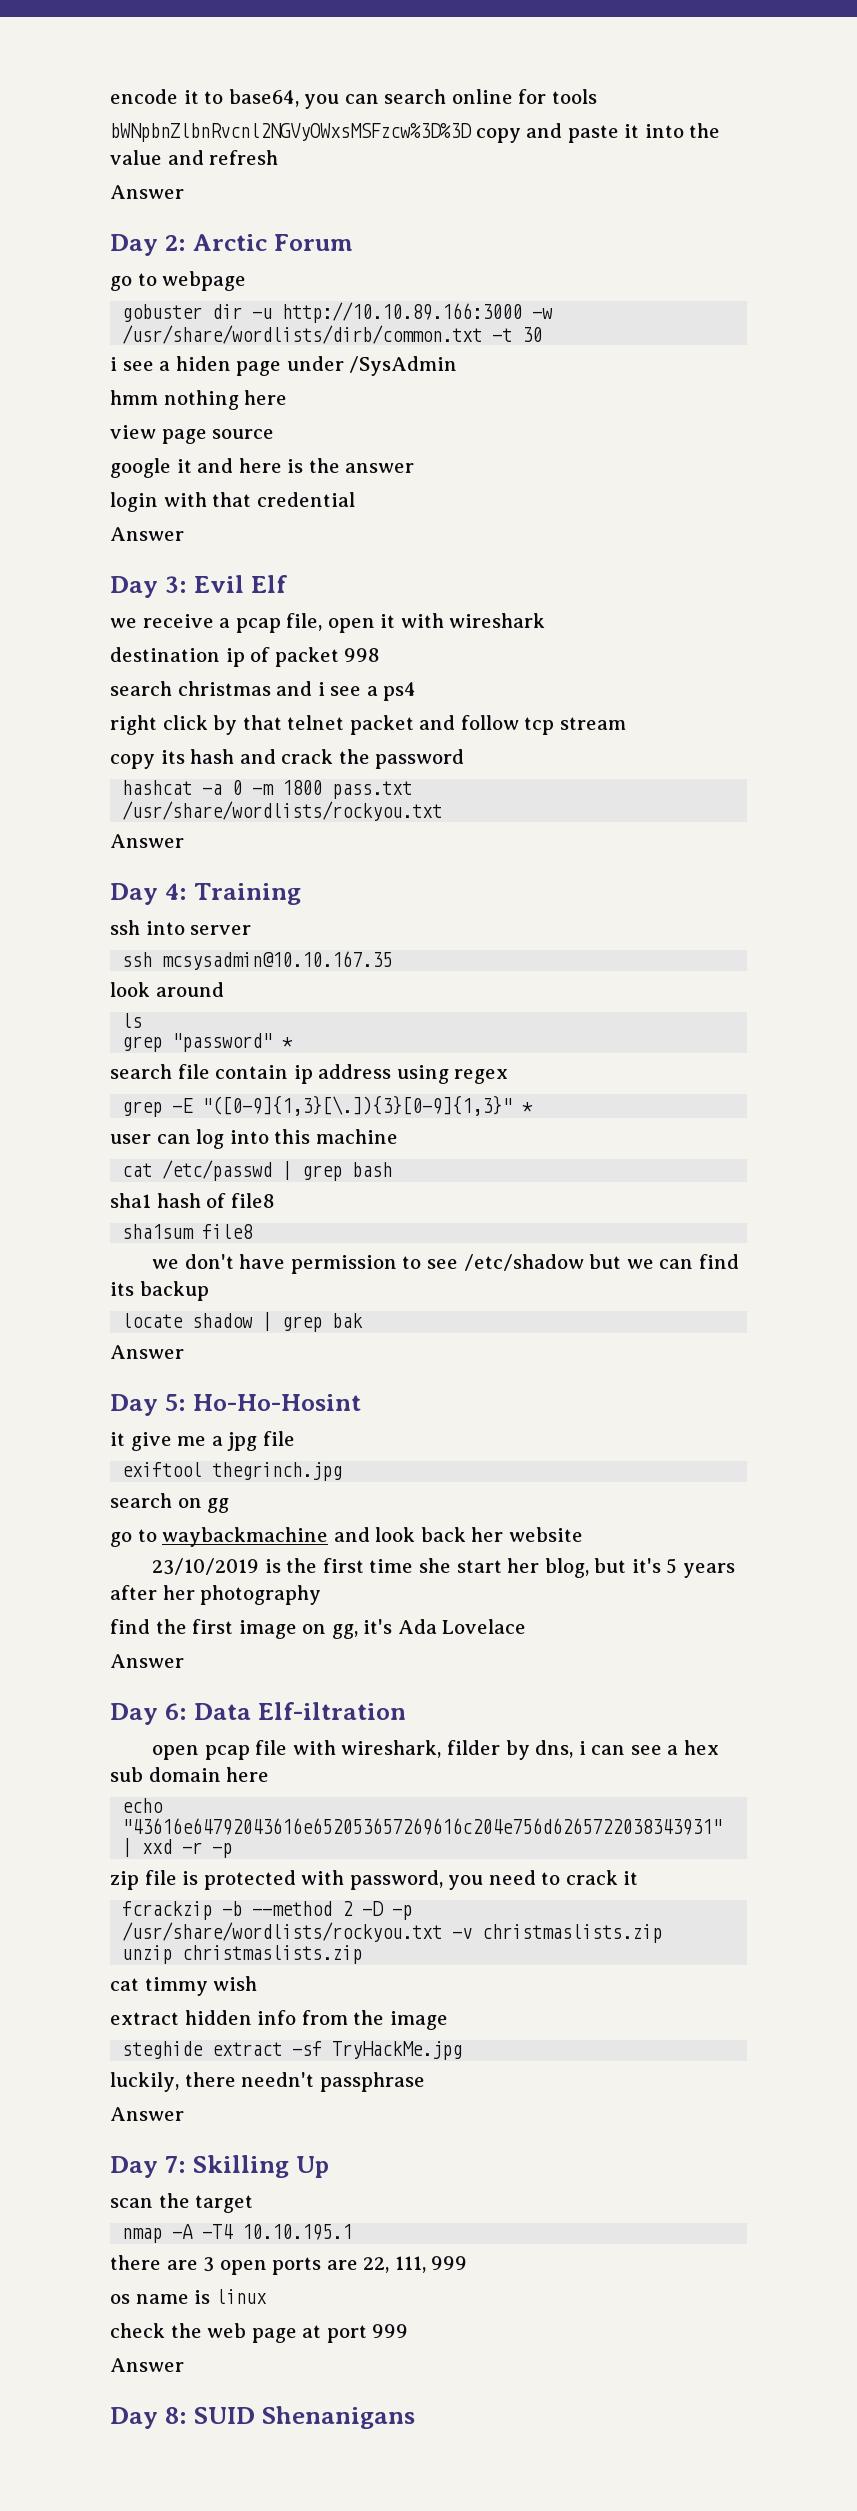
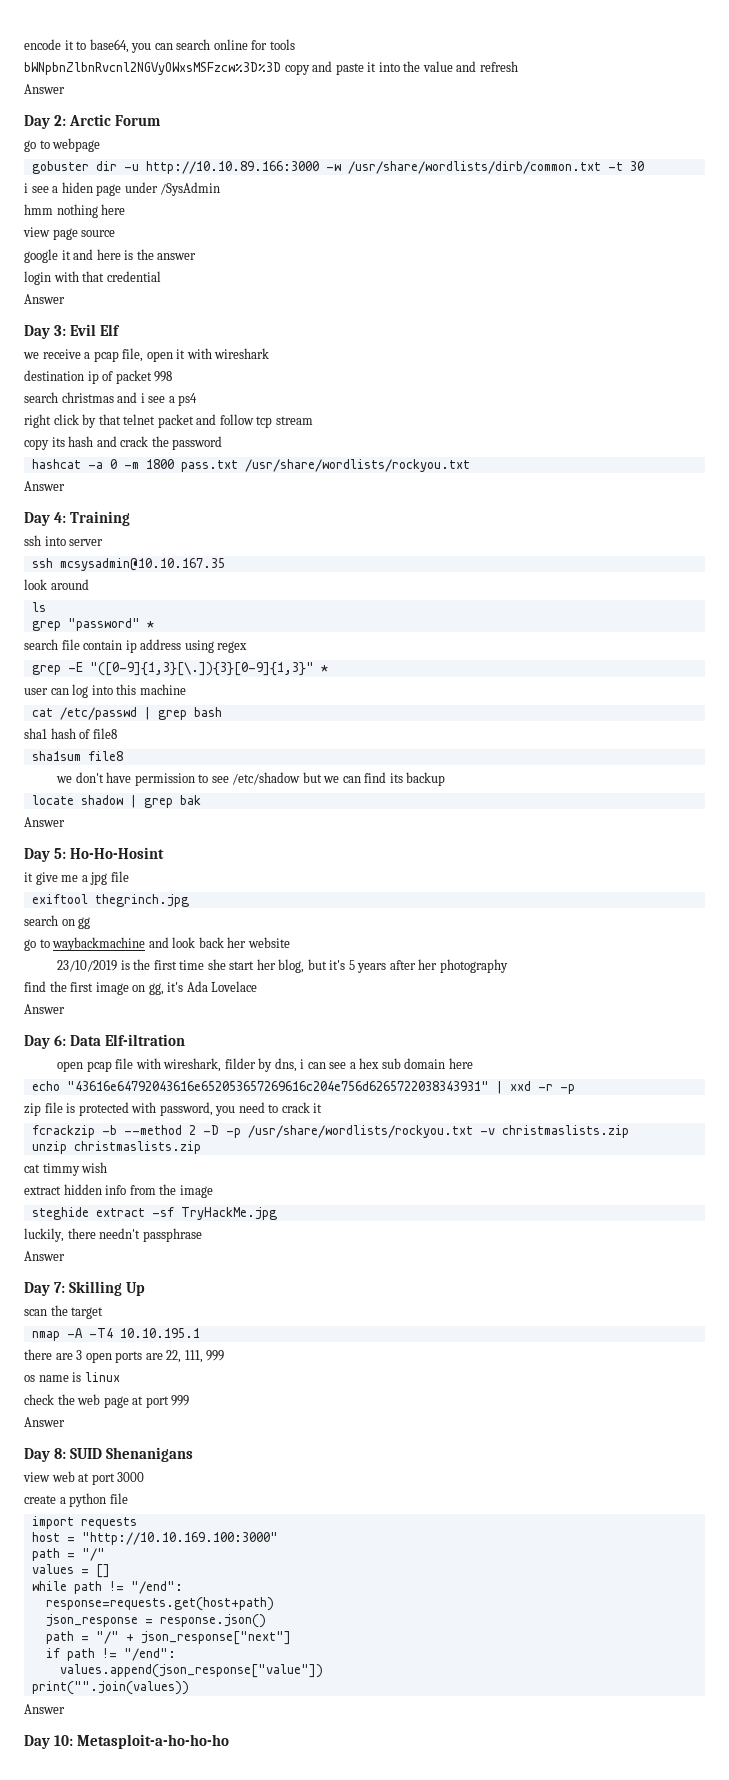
+ view web at port 3000
+ create a python file
+ import requests
+ host = "http://10.10.169.100:3000"
+ path = "/"
+ values = []
+ while path != "/end":
+ response=requests.get(host+path)
+ json_response = response.json()
+ path = "/" + json_response["next"]
+ if path != "/end":
+ values.append(json_response["value"])
+ print("".join(values))
+ Answer
+ Day 10: Metasploit-a-ho-ho-ho

